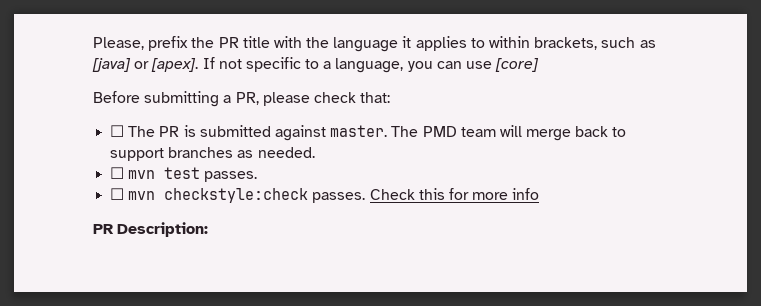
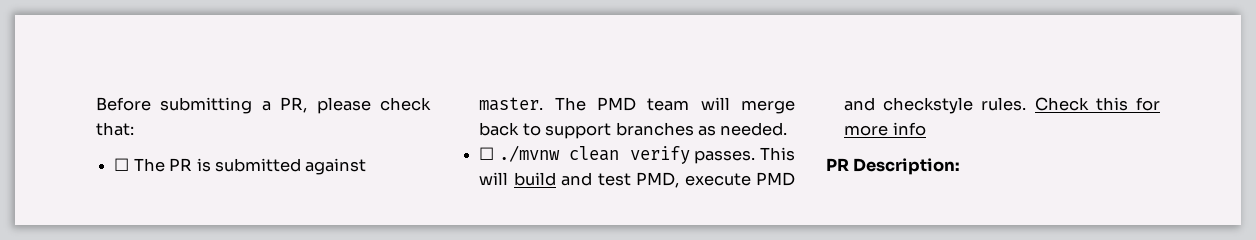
- Please, prefix the PR title with the language it applies to within brackets, such as [java] or [apex]. If not specific to a language, you can use [core]
- ☐ mvn test passes.
- ☐ mvn checkstyle:check passes.
+ ☐ ./mvnw clean verify passes. This will build and test PMD, execute PMD and checkstyle rules.

